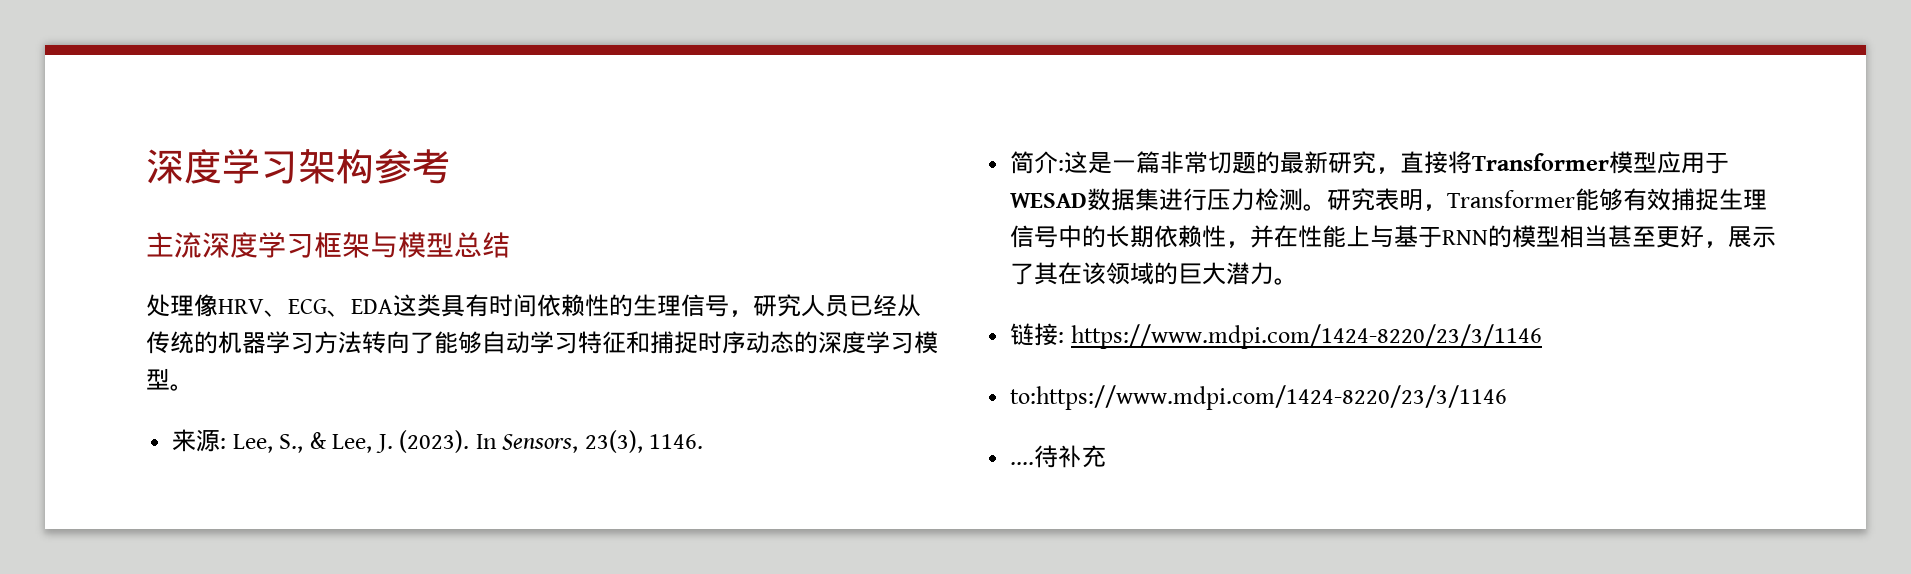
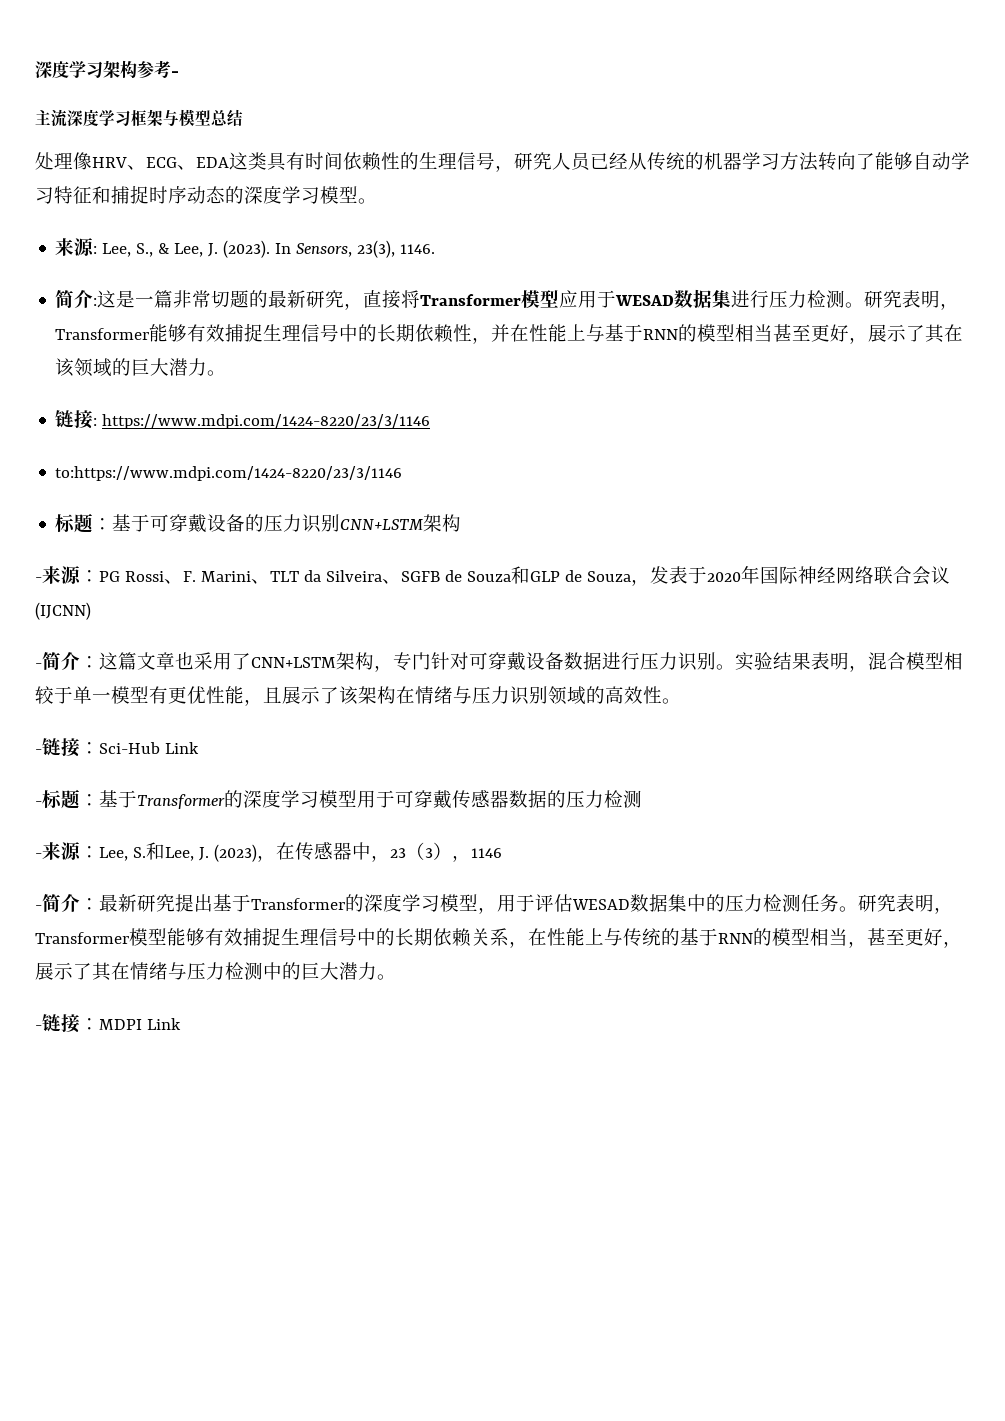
- 深度学习架构参考
+ 深度学习架构参考-
- ....待补充
+ 标题：基于可穿戴设备的压力识别CNN+LSTM架构
+ -来源：PG Rossi、F. Marini、TLT da Silveira、SGFB de Souza和GLP de Souza，发表于2020年国际神经网络联合会议(IJCNN)
+ -简介：这篇文章也采用了CNN+LSTM架构，专门针对可穿戴设备数据进行压力识别。实验结果表明，混合模型相较于单一模型有更优性能，且展示了该架构在情绪与压力识别领域的高效性。
+ -链接：Sci-Hub Link
+ -标题：基于Transformer的深度学习模型用于可穿戴传感器数据的压力检测
+ -来源：Lee, S.和Lee, J. (2023)，在传感器中，23（3），1146
+ -简介：最新研究提出基于Transformer的深度学习模型，用于评估WESAD数据集中的压力检测任务。研究表明，Transformer模型能够有效捕捉生理信号中的长期依赖关系，在性能上与传统的基于RNN的模型相当，甚至更好，展示了其在情绪与压力检测中的巨大潜力。
+ -链接：MDPI Link

